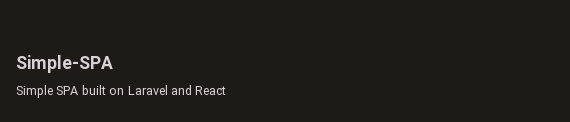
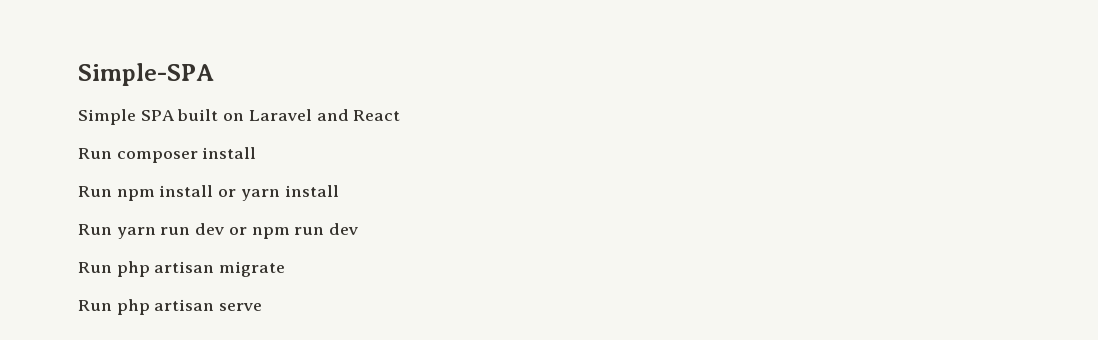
+ Run composer install
+ Run npm install or yarn install
+ Run yarn run dev or npm run dev
+ Run php artisan migrate
+ Run php artisan serve

